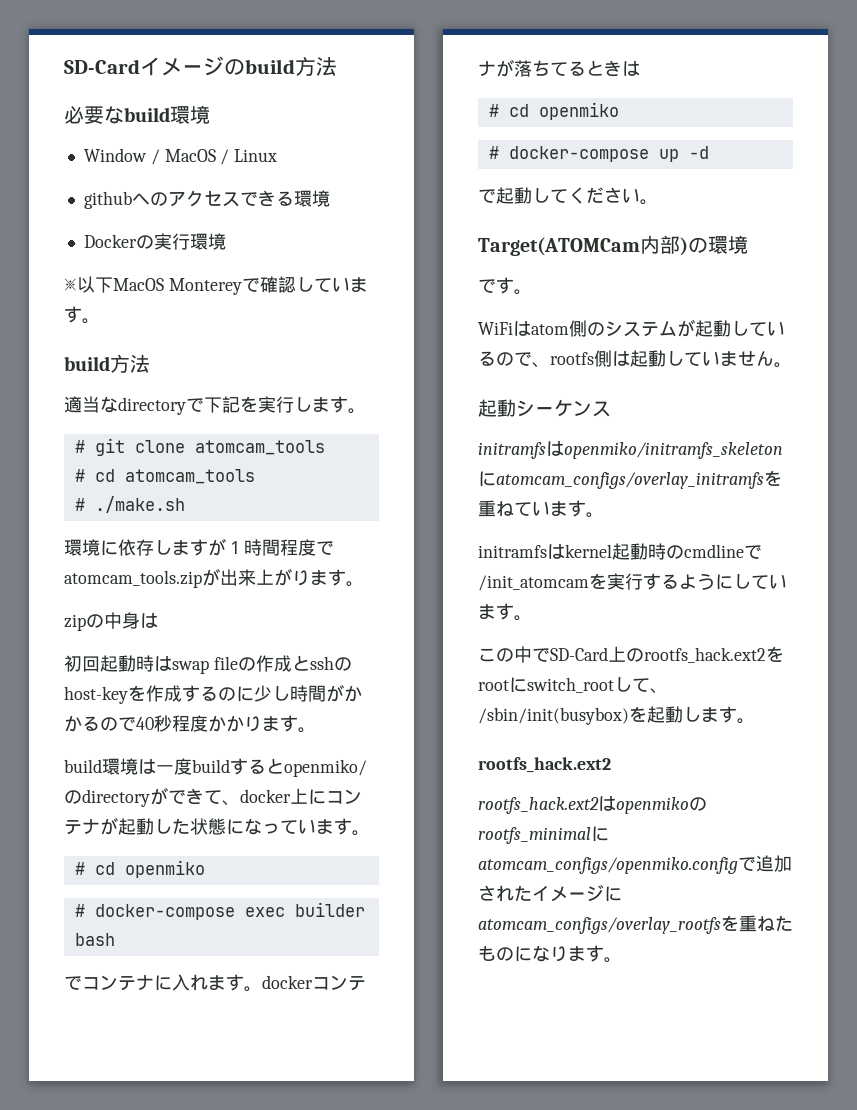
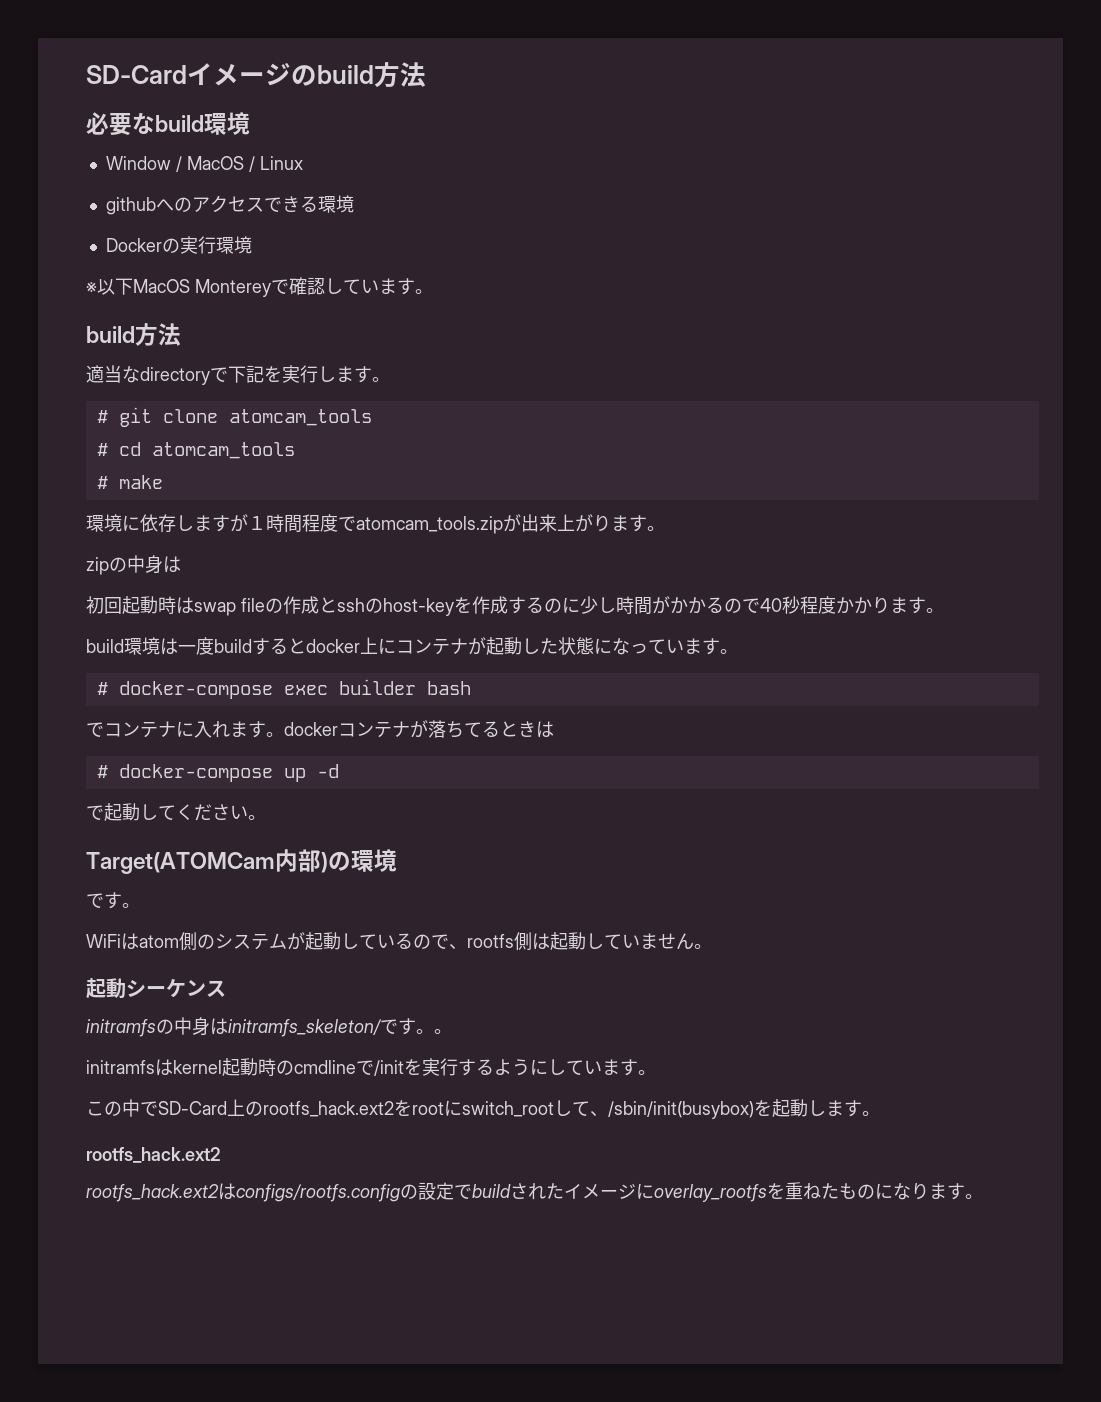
- # ./make.sh
+ # make
- build環境は一度buildするとopenmiko/のdirectoryができて、docker上にコンテナが起動した状態になっています。
- # cd openmiko
+ build環境は一度buildするとdocker上にコンテナが起動した状態になっています。
  でコンテナに入れます。dockerコンテナが落ちてるときは
- # cd openmiko
- initramfsはopenmiko/initramfs_skeletonにatomcam_configs/overlay_initramfsを重ねています。
+ initramfsの中身はinitramfs_skeleton/です。。
- initramfsはkernel起動時のcmdlineで/init_atomcamを実行するようにしています。
+ initramfsはkernel起動時のcmdlineで/initを実行するようにしています。
- rootfs_hack.ext2はopenmikoのrootfs_minimalにatomcam_configs/openmiko.configで追加されたイメージにatomcam_configs/overlay_rootfsを重ねたものになります。
+ rootfs_hack.ext2はconfigs/rootfs.configの設定でbuildされたイメージにoverlay_rootfsを重ねたものになります。

